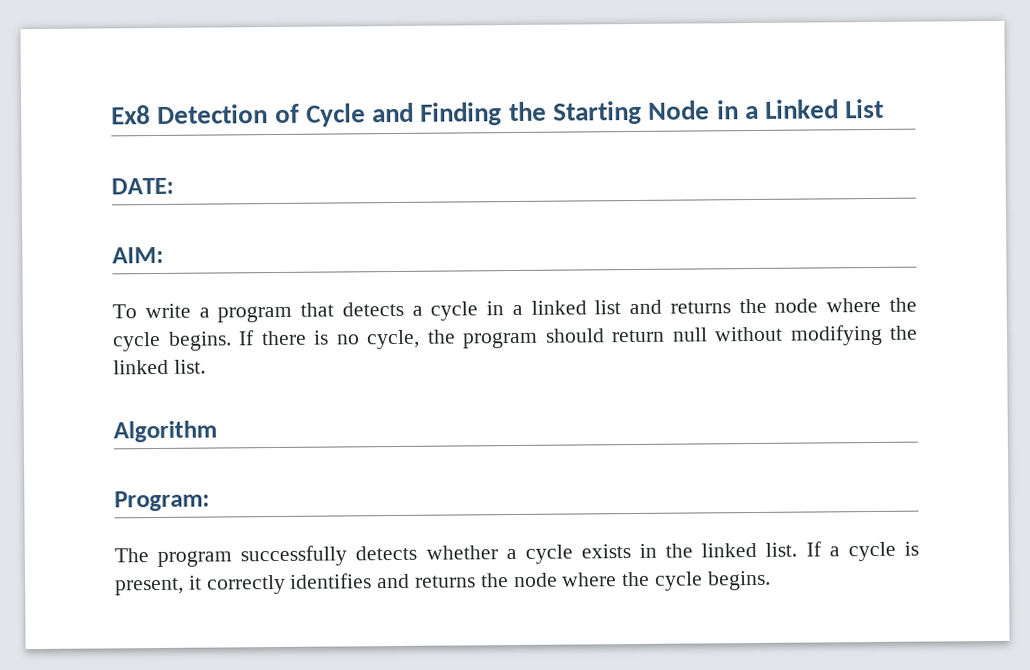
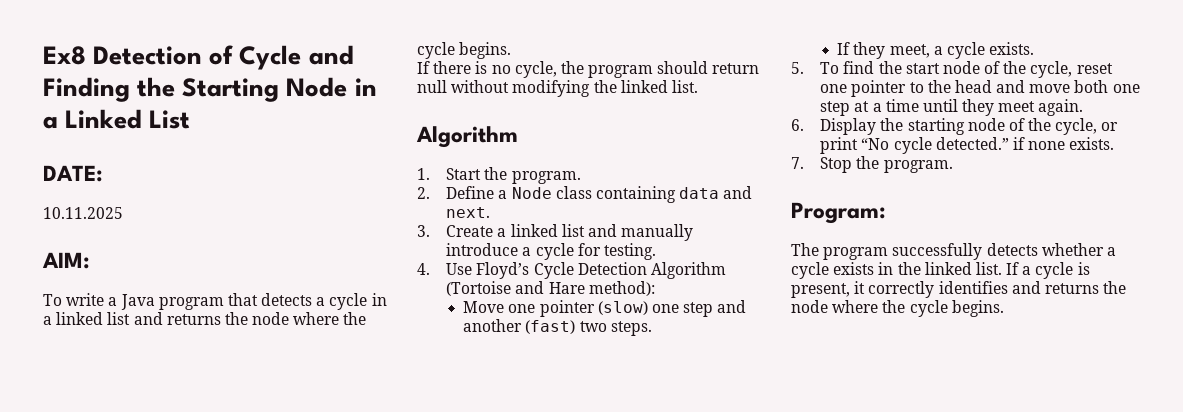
+ 10.11.2025
- To write a program that detects a cycle in a linked list and returns the node where the cycle begins. If there is no cycle, the program should return null without modifying the linked list.
+ To write a Java program that detects a cycle in a linked list and returns the node where the cycle begins.
+ If there is no cycle, the program should return null without modifying the linked list.
+ 1. Start the program.
+ 2. Define a Node class containing data and next.
+ 3. Create a linked list and manually introduce a cycle for testing.
+ 4. Use Floyd’s Cycle Detection Algorithm (Tortoise and Hare method):
+ Move one pointer (slow) one step and another (fast) two steps.
+ If they meet, a cycle exists.
+ 5. To find the start node of the cycle, reset one pointer to the head and move both one step at a time until they meet again.
+ 6. Display the starting node of the cycle, or print “No cycle detected.” if none exists.
+ 7. Stop the program.

